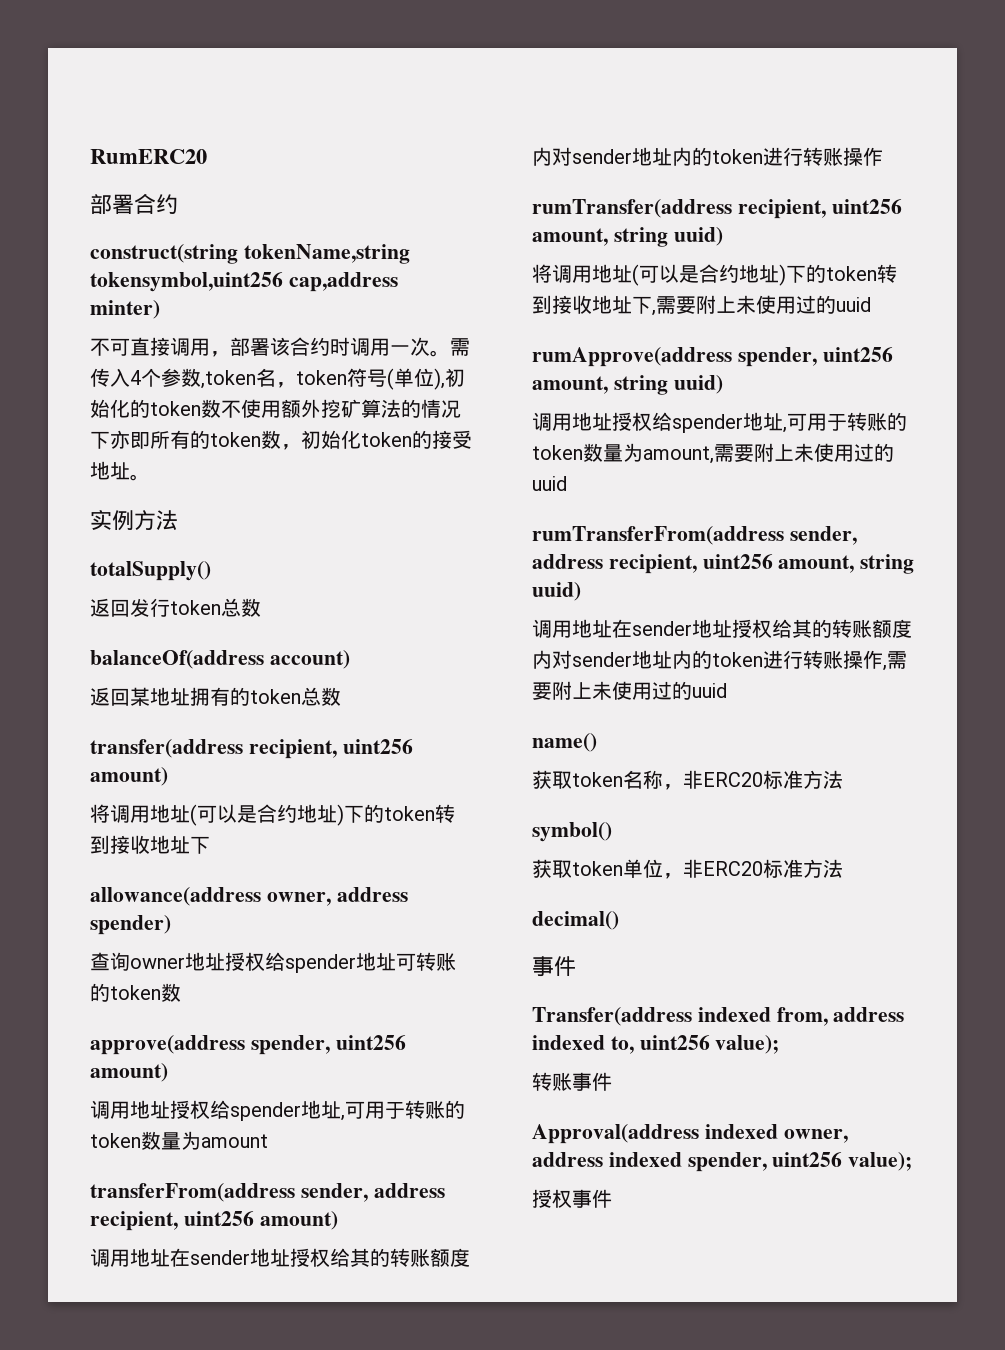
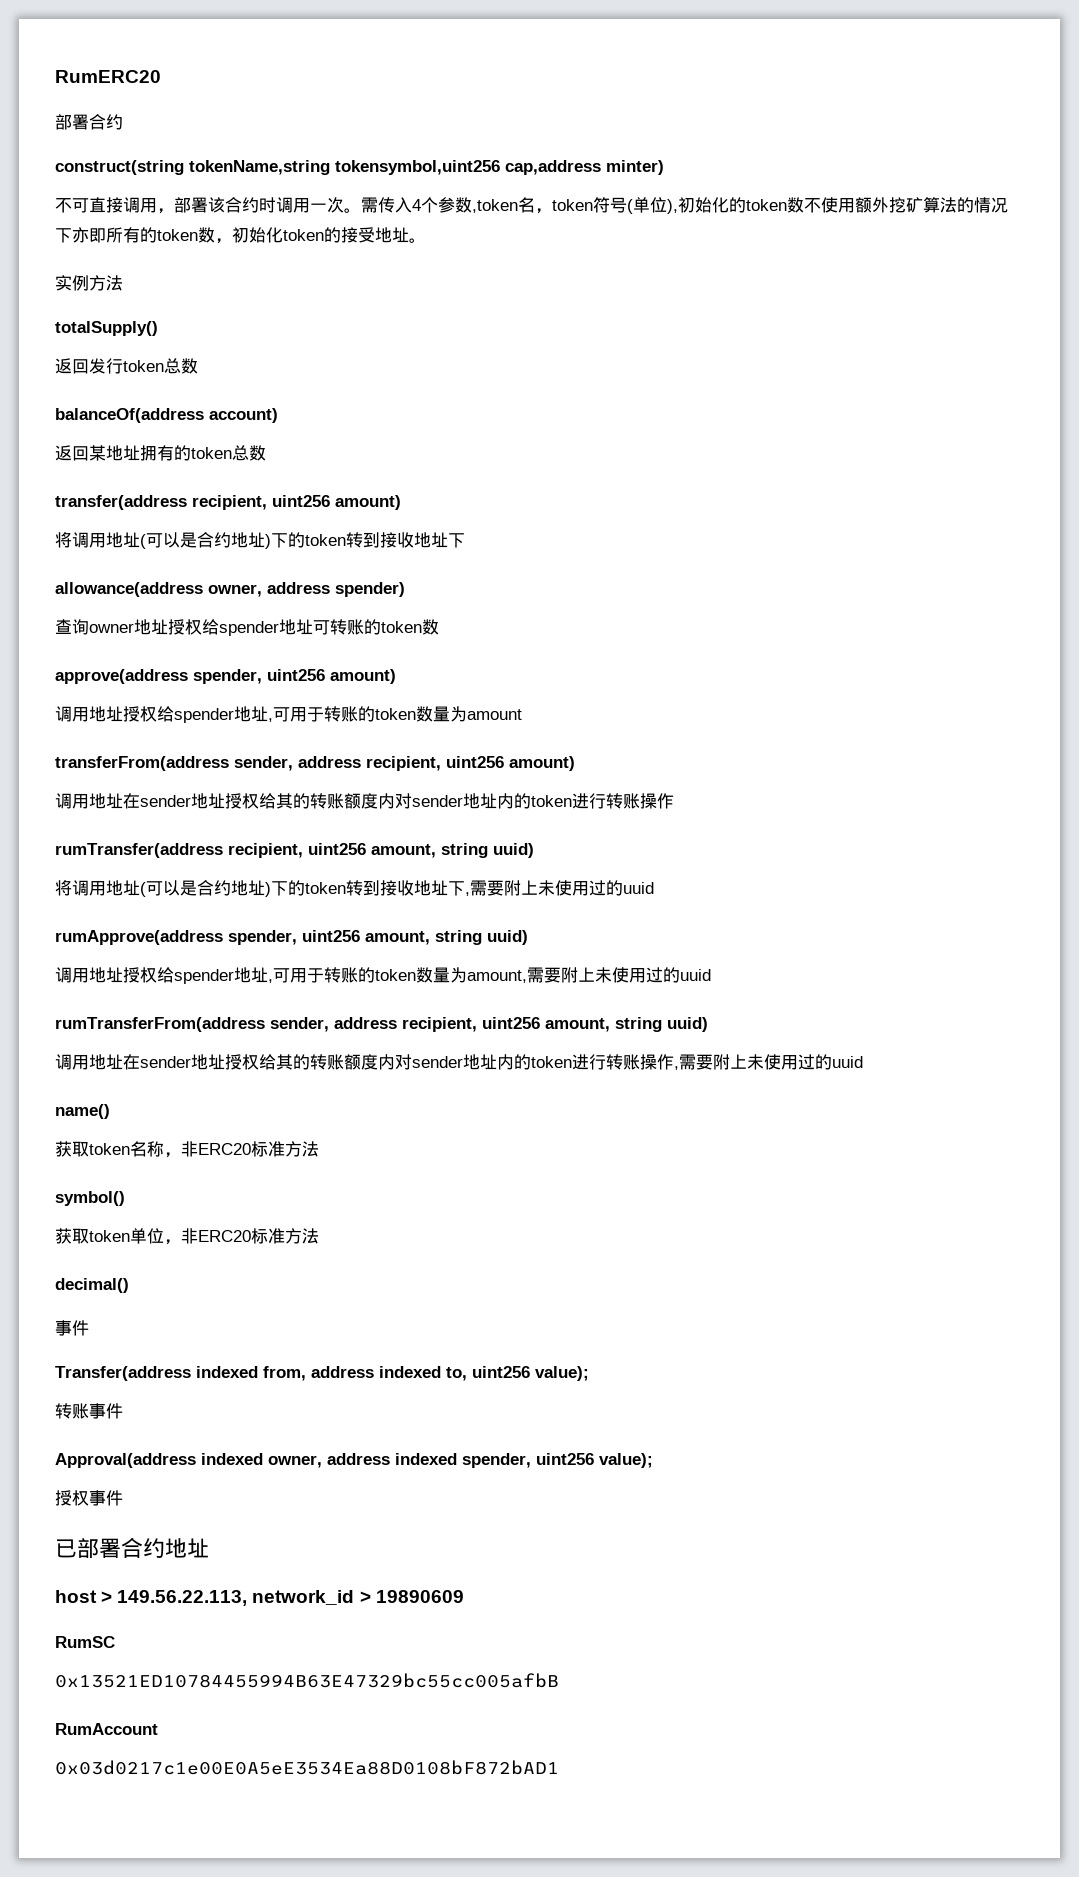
+ 已部署合约地址
+ host > 149.56.22.113, network_id > 19890609
+ RumSC
+ 0x13521ED10784455994B63E47329bc55cc005afbB
+ RumAccount
+ 0x03d0217c1e00E0A5eE3534Ea88D0108bF872bAD1

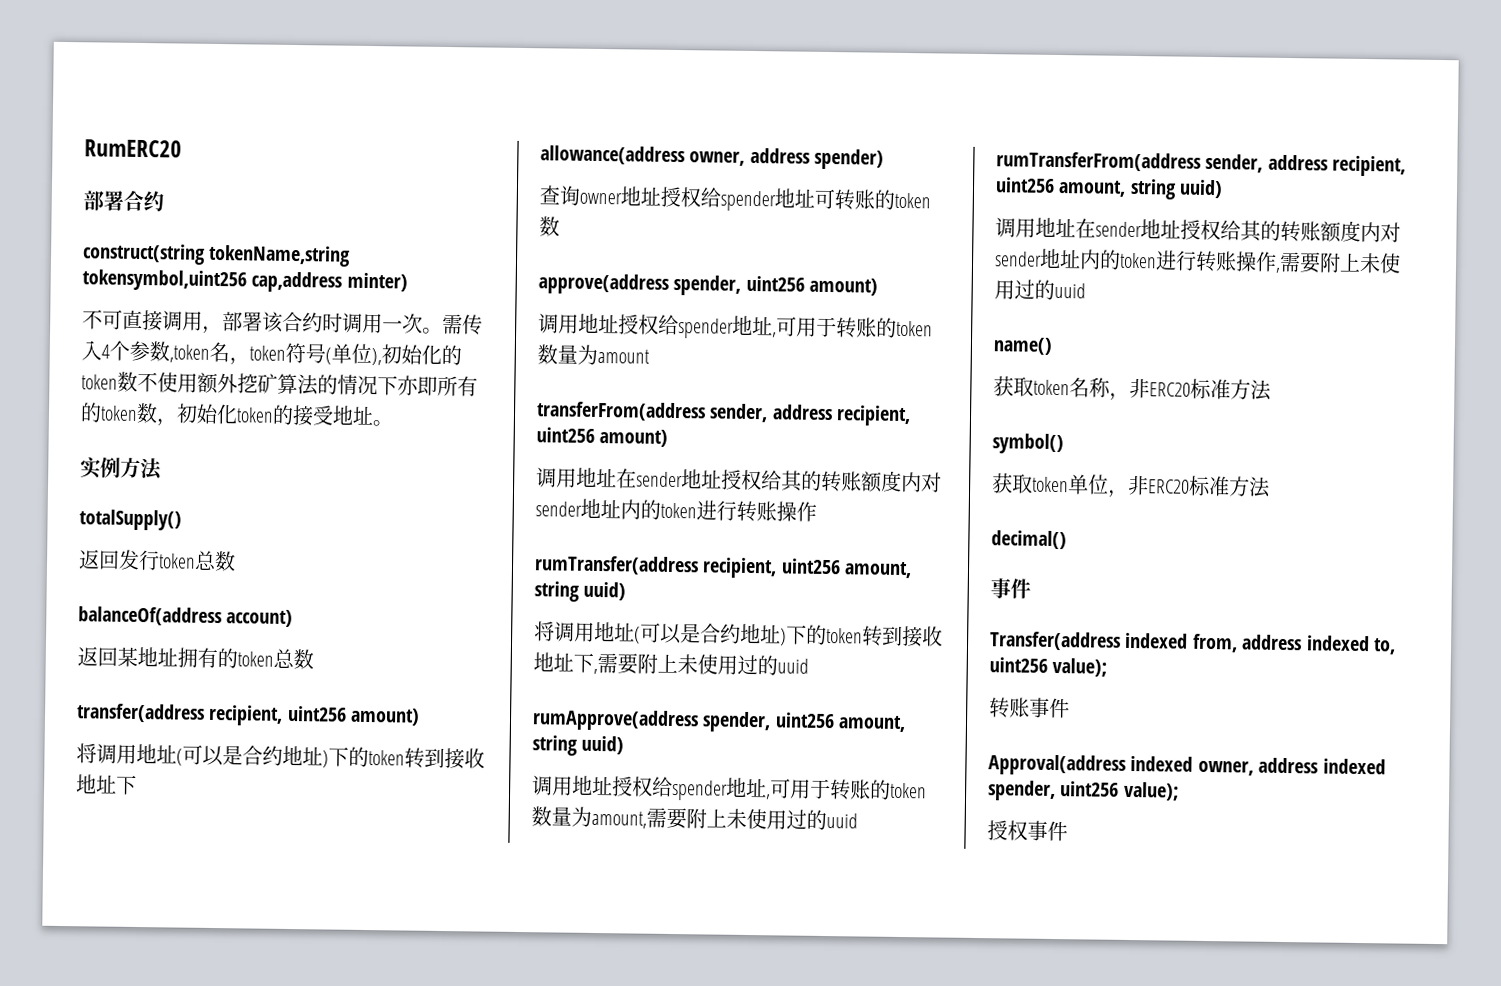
- 已部署合约地址
- host > 149.56.22.113, network_id > 19890609
- RumSC
- 0x13521ED10784455994B63E47329bc55cc005afbB
- RumAccount
- 0x03d0217c1e00E0A5eE3534Ea88D0108bF872bAD1

